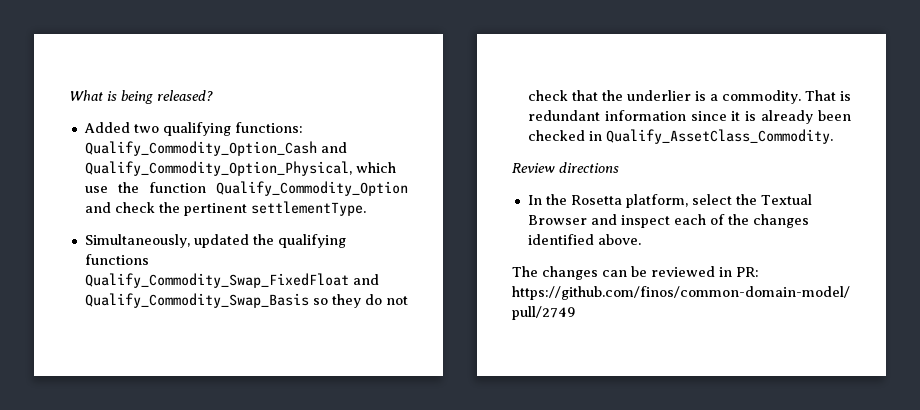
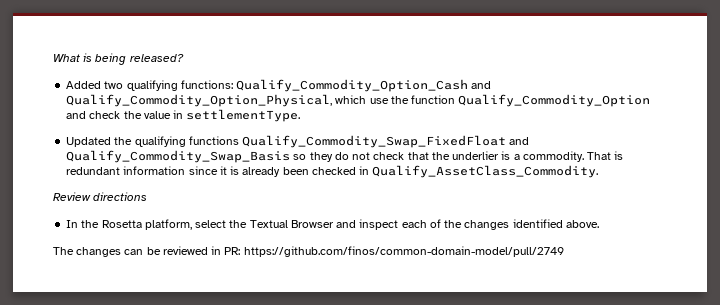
- Added two qualifying functions: Qualify_Commodity_Option_Cash and Qualify_Commodity_Option_Physical, which use the function Qualify_Commodity_Option and check the pertinent settlementType.
+ Added two qualifying functions: Qualify_Commodity_Option_Cash and Qualify_Commodity_Option_Physical, which use the function Qualify_Commodity_Option and check the value in settlementType.
- Simultaneously, updated the qualifying functions Qualify_Commodity_Swap_FixedFloat and Qualify_Commodity_Swap_Basis so they do not check that the underlier is a commodity.
+ Updated the qualifying functions Qualify_Commodity_Swap_FixedFloat and Qualify_Commodity_Swap_Basis so they do not check that the underlier is a commodity.

